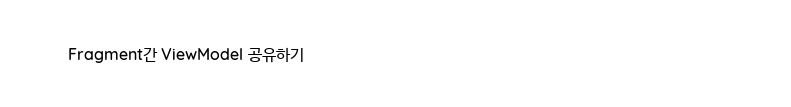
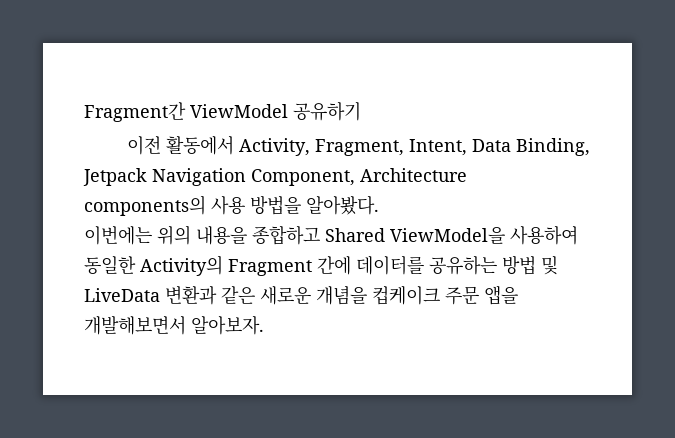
+ 이전 활동에서 Activity, Fragment, Intent, Data Binding, Jetpack Navigation Component, Architecture components의 사용 방법을 알아봤다.
+ 이번에는 위의 내용을 종합하고 Shared ViewModel을 사용하여 동일한 Activity의 Fragment 간에 데이터를 공유하는 방법 및 LiveData 변환과 같은 새로운 개념을 컵케이크 주문 앱을 개발해보면서 알아보자.

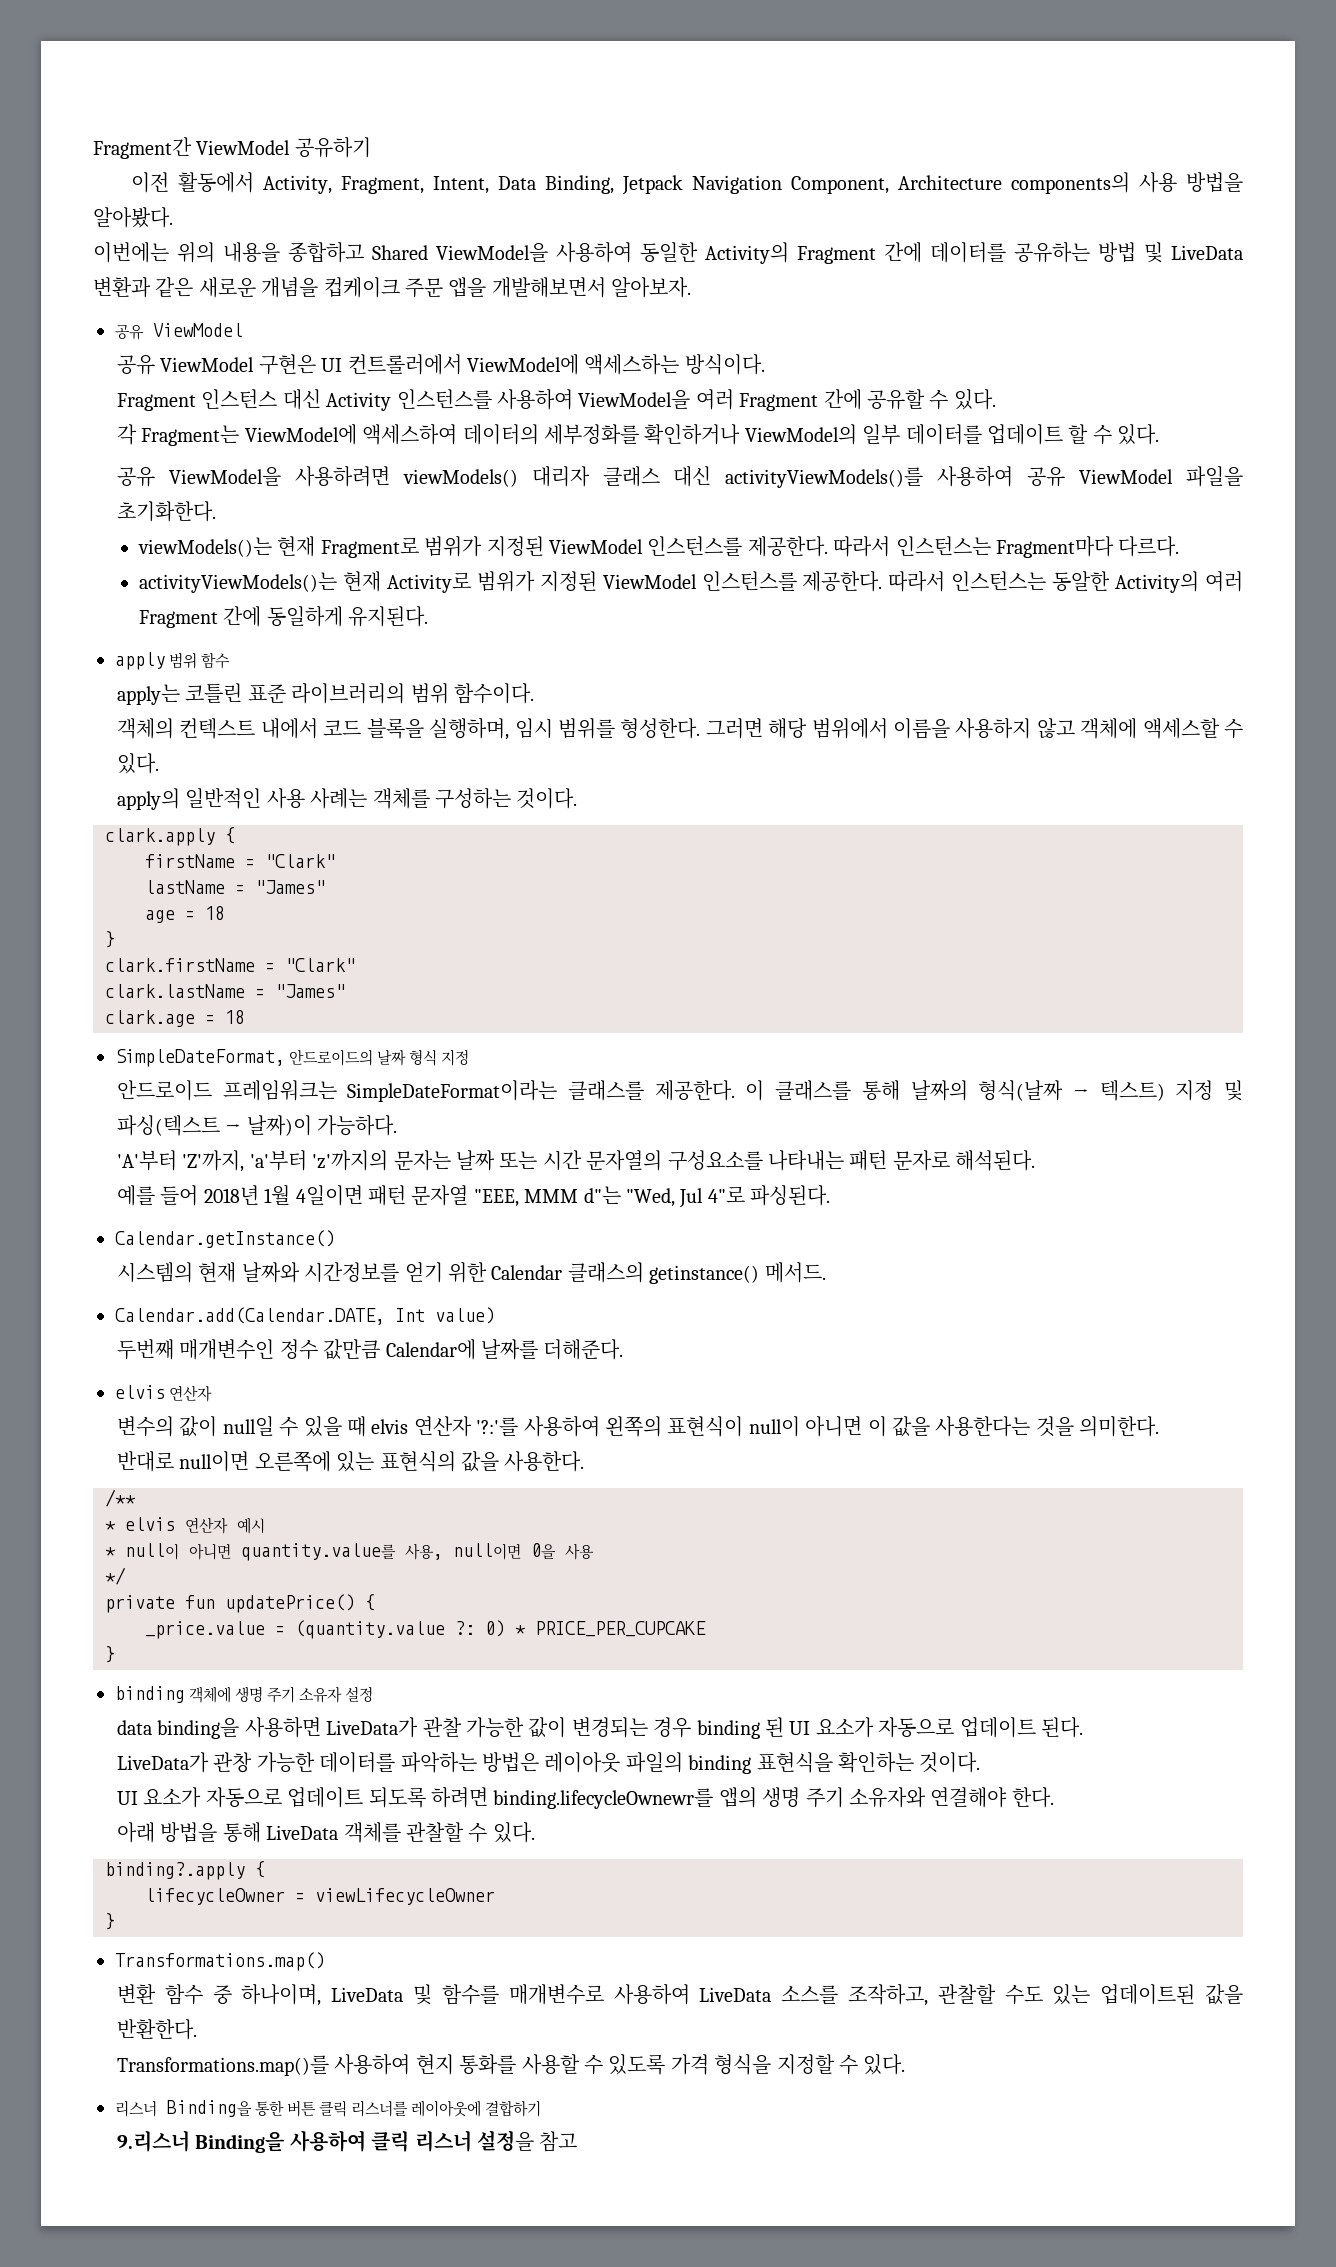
  이번에는 위의 내용을 종합하고 Shared ViewModel을 사용하여 동일한 Activity의 Fragment 간에 데이터를 공유하는 방법 및 LiveData 변환과 같은 새로운 개념을 컵케이크 주문 앱을 개발해보면서 알아보자.
+ 공유 ViewModel
+ 공유 ViewModel 구현은 UI 컨트롤러에서 ViewModel에 액세스하는 방식이다.
+ Fragment 인스턴스 대신 Activity 인스턴스를 사용하여 ViewModel을 여러 Fragment 간에 공유할 수 있다.
+ 각 Fragment는 ViewModel에 액세스하여 데이터의 세부정화를 확인하거나 ViewModel의 일부 데이터를 업데이트 할 수 있다.
+ 공유 ViewModel을 사용하려면 viewModels() 대리자 클래스 대신 activityViewModels()를 사용하여 공유 ViewModel 파일을 초기화한다.
+ viewModels()는 현재 Fragment로 범위가 지정된 ViewModel 인스턴스를 제공한다. 따라서 인스턴스는 Fragment마다 다르다.
+ activityViewModels()는 현재 Activity로 범위가 지정된 ViewModel 인스턴스를 제공한다. 따라서 인스턴스는 동알한 Activity의 여러 Fragment 간에 동일하게 유지된다.
+ apply 범위 함수
+ apply는 코틀린 표준 라이브러리의 범위 함수이다.
+ 객체의 컨텍스트 내에서 코드 블록을 실행하며, 임시 범위를 형성한다. 그러면 해당 범위에서 이름을 사용하지 않고 객체에 액세스할 수 있다.
+ apply의 일반적인 사용 사례는 객체를 구성하는 것이다.
+ clark.apply {
+ firstName = "Clark"
+ lastName = "James"
+ age = 18
+ }
+ clark.firstName = "Clark"
+ clark.lastName = "James"
+ clark.age = 18
+ SimpleDateFormat, 안드로이드의 날짜 형식 지정
+ 안드로이드 프레임워크는 SimpleDateFormat이라는 클래스를 제공한다. 이 클래스를 통해 날짜의 형식(날짜 → 텍스트) 지정 및 파싱(텍스트 → 날짜)이 가능하다.
+ 'A'부터 'Z'까지, 'a'부터 'z'까지의 문자는 날짜 또는 시간 문자열의 구성요소를 나타내는 패턴 문자로 해석된다.
+ 예를 들어 2018년 1월 4일이면 패턴 문자열 "EEE, MMM d"는 "Wed, Jul 4"로 파싱된다.
+ Calendar.getInstance()
+ 시스템의 현재 날짜와 시간정보를 얻기 위한 Calendar 클래스의 getinstance() 메서드.
+ Calendar.add(Calendar.DATE, Int value)
+ 두번째 매개변수인 정수 값만큼 Calendar에 날짜를 더해준다.
+ elvis 연산자
+ 변수의 값이 null일 수 있을 때 elvis 연산자 '?:'를 사용하여 왼쪽의 표현식이 null이 아니면 이 값을 사용한다는 것을 의미한다.
+ 반대로 null이면 오른쪽에 있는 표현식의 값을 사용한다.
+ /**
+ * elvis 연산자 예시
+ * null이 아니면 quantity.value를 사용, null이면 0을 사용
+ */
+ private fun updatePrice() {
+ _price.value = (quantity.value ?: 0) * PRICE_PER_CUPCAKE
+ }
+ binding 객체에 생명 주기 소유자 설정
+ data binding을 사용하면 LiveData가 관찰 가능한 값이 변경되는 경우 binding 된 UI 요소가 자동으로 업데이트 된다.
+ LiveData가 관창 가능한 데이터를 파악하는 방법은 레이아웃 파일의 binding 표현식을 확인하는 것이다.
+ UI 요소가 자동으로 업데이트 되도록 하려면 binding.lifecycleOwnewr를 앱의 생명 주기 소유자와 연결해야 한다.
+ 아래 방법을 통해 LiveData 객체를 관찰할 수 있다.
+ binding?.apply {
+ lifecycleOwner = viewLifecycleOwner
+ }
+ Transformations.map()
+ 변환 함수 중 하나이며, LiveData 및 함수를 매개변수로 사용하여 LiveData 소스를 조작하고, 관찰할 수도 있는 업데이트된 값을 반환한다.
+ Transformations.map()를 사용하여 현지 통화를 사용할 수 있도록 가격 형식을 지정할 수 있다.
+ 리스너 Binding을 통한 버튼 클릭 리스너를 레이아웃에 결합하기
+ 9.리스너 Binding을 사용하여 클릭 리스너 설정을 참고

